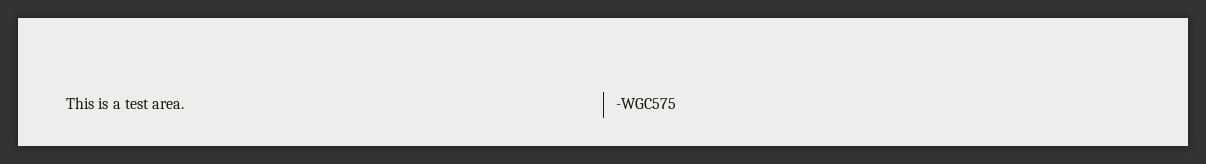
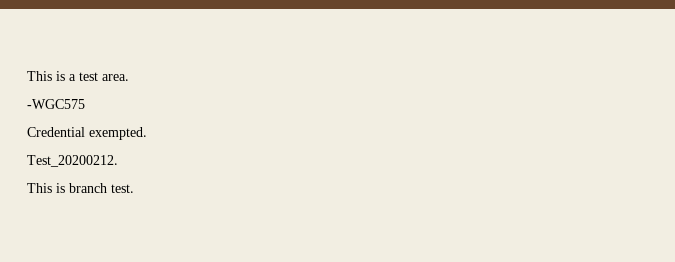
+ Credential exempted.
+ Test_20200212.
+ This is branch test.

